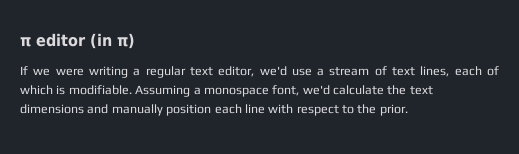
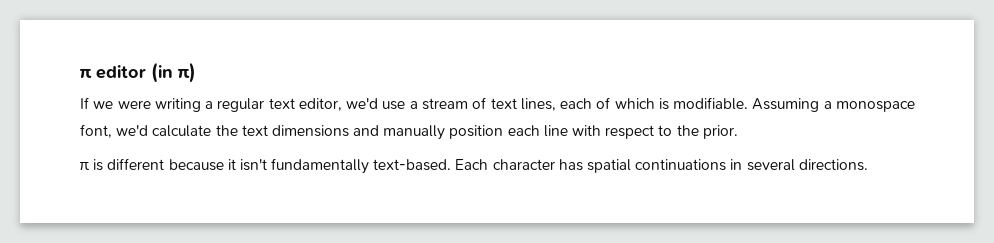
+ π is different because it isn't fundamentally text-based. Each character has spatial continuations in several directions.

